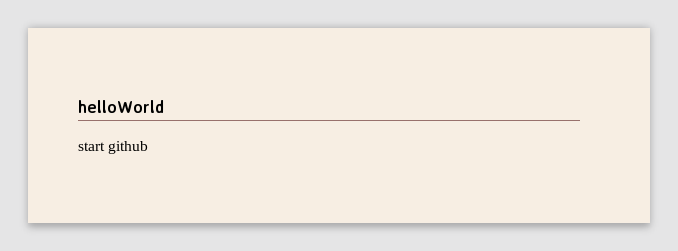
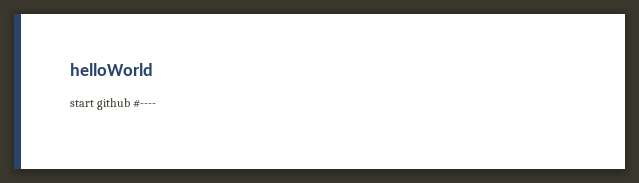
- start github
+ start github #----

